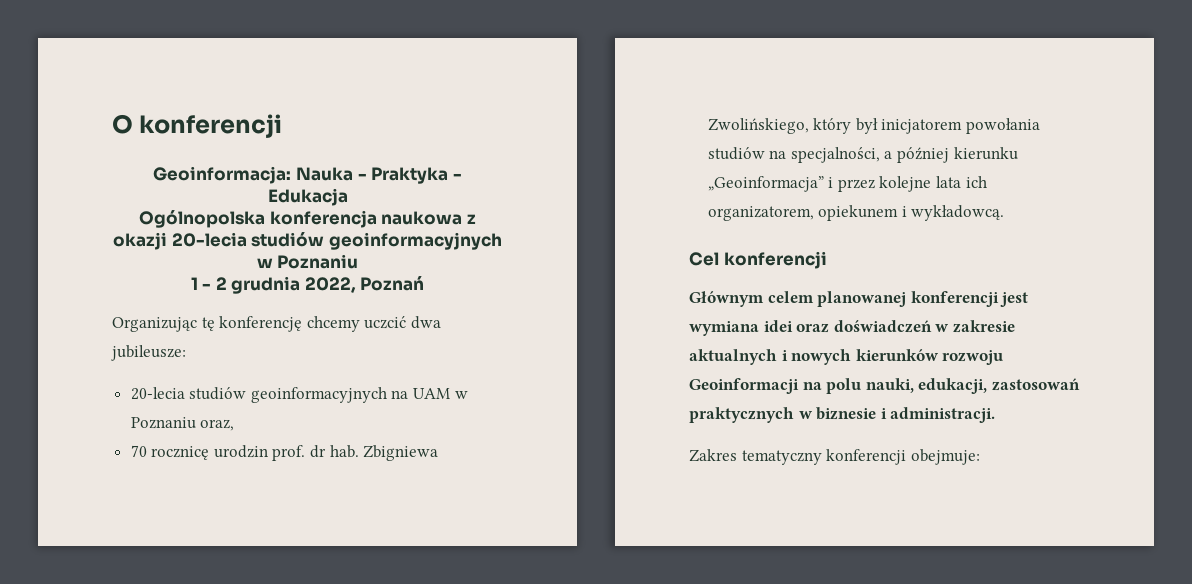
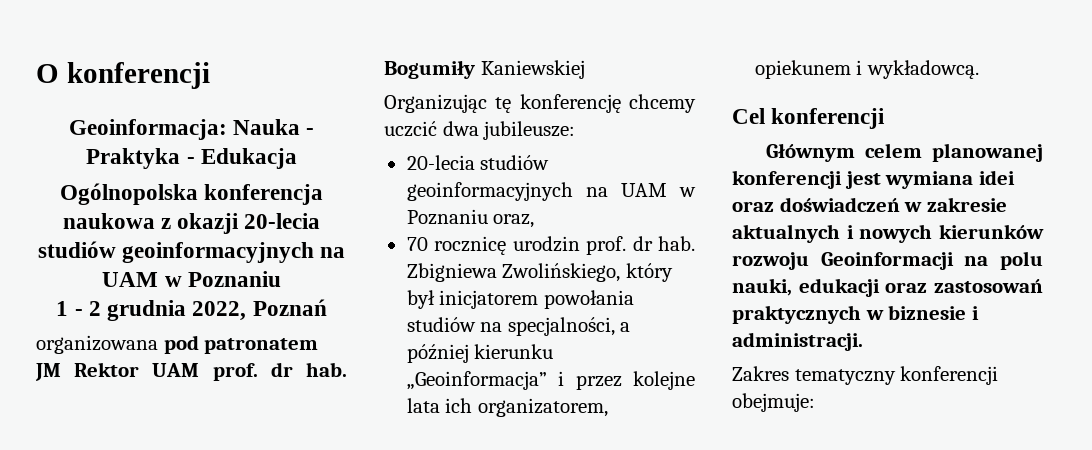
- Ogólnopolska konferencja naukowa z okazji 20-lecia studiów geoinformacyjnych w Poznaniu
+ Ogólnopolska konferencja naukowa z okazji 20-lecia studiów geoinformacyjnych na UAM w Poznaniu
+ organizowana pod patronatem JM Rektor UAM prof. dr hab. Bogumiły Kaniewskiej
- Głównym celem planowanej konferencji jest wymiana idei oraz doświadczeń w zakresie aktualnych i nowych kierunków rozwoju Geoinformacji na polu nauki, edukacji, zastosowań praktycznych w biznesie i administracji.
+ Głównym celem planowanej konferencji jest wymiana idei oraz doświadczeń w zakresie aktualnych i nowych kierunków rozwoju Geoinformacji na polu nauki, edukacji oraz zastosowań praktycznych w biznesie i administracji.

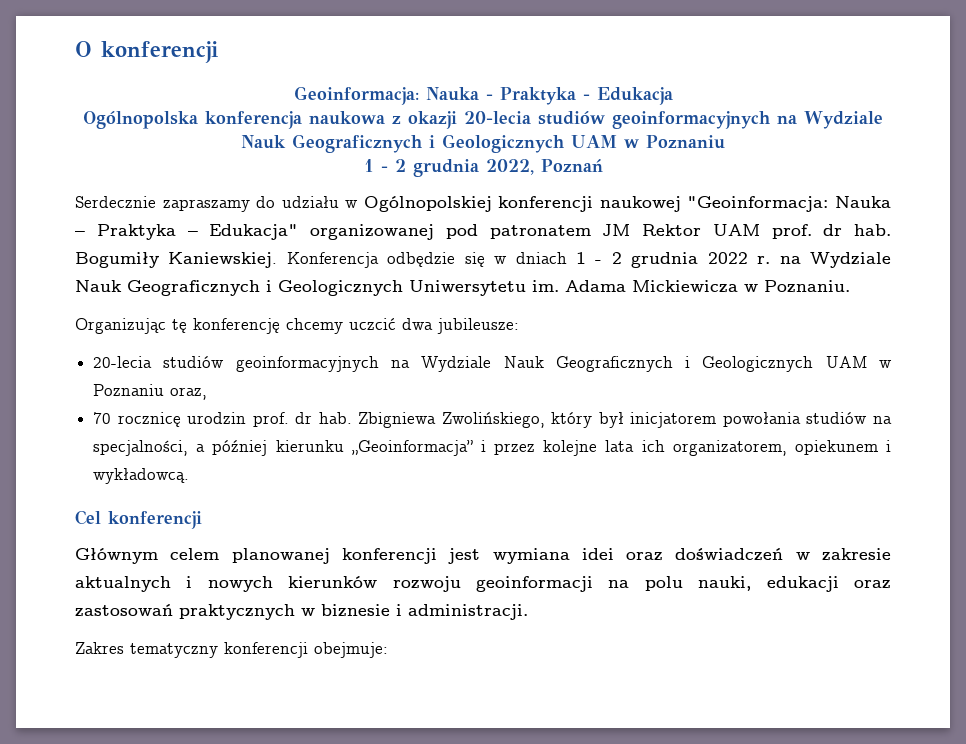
- Ogólnopolska konferencja naukowa z okazji 20-lecia studiów geoinformacyjnych na UAM w Poznaniu
+ Ogólnopolska konferencja naukowa z okazji 20-lecia studiów geoinformacyjnych na Wydziale Nauk Geograficznych i Geologicznych UAM w Poznaniu
- organizowana pod patronatem JM Rektor UAM prof. dr hab.
+ Serdecznie zapraszamy do udziału w Ogólnopolskiej konferencji naukowej "Geoinformacja: Nauka – Praktyka – Edukacja" organizowanej pod patronatem JM Rektor UAM prof. dr hab.
- Bogumiły Kaniewskiej
+ Bogumiły Kaniewskiej. Konferencja odbędzie się w dniach 1 - 2 grudnia 2022 r. na Wydziale Nauk Geograficznych i Geologicznych Uniwersytetu im. Adama Mickiewicza w Poznaniu.
- 20-lecia studiów geoinformacyjnych na UAM w Poznaniu oraz,
+ 20-lecia studiów geoinformacyjnych na Wydziale Nauk Geograficznych i Geologicznych UAM w Poznaniu oraz,
- Głównym celem planowanej konferencji jest wymiana idei oraz doświadczeń w zakresie aktualnych i nowych kierunków rozwoju Geoinformacji na polu nauki, edukacji oraz zastosowań praktycznych w biznesie i administracji.
+ Głównym celem planowanej konferencji jest wymiana idei oraz doświadczeń w zakresie aktualnych i nowych kierunków rozwoju geoinformacji na polu nauki, edukacji oraz zastosowań praktycznych w biznesie i administracji.

